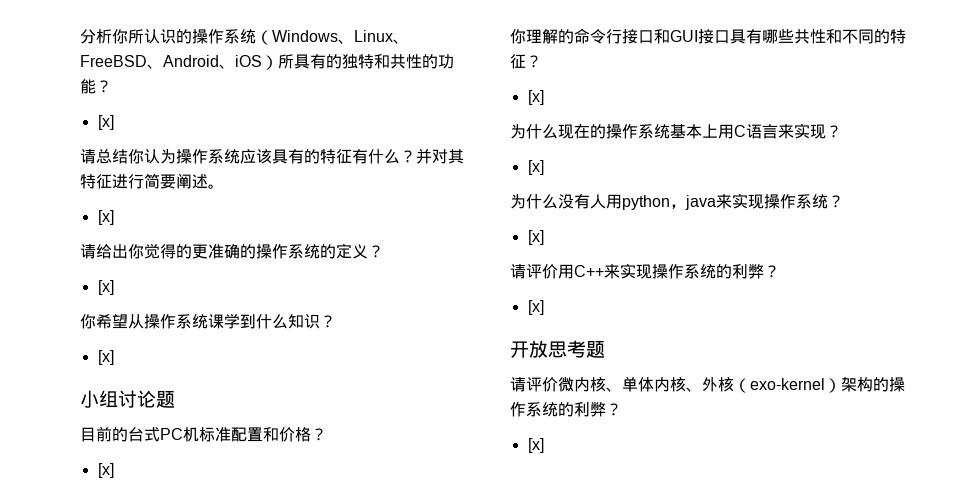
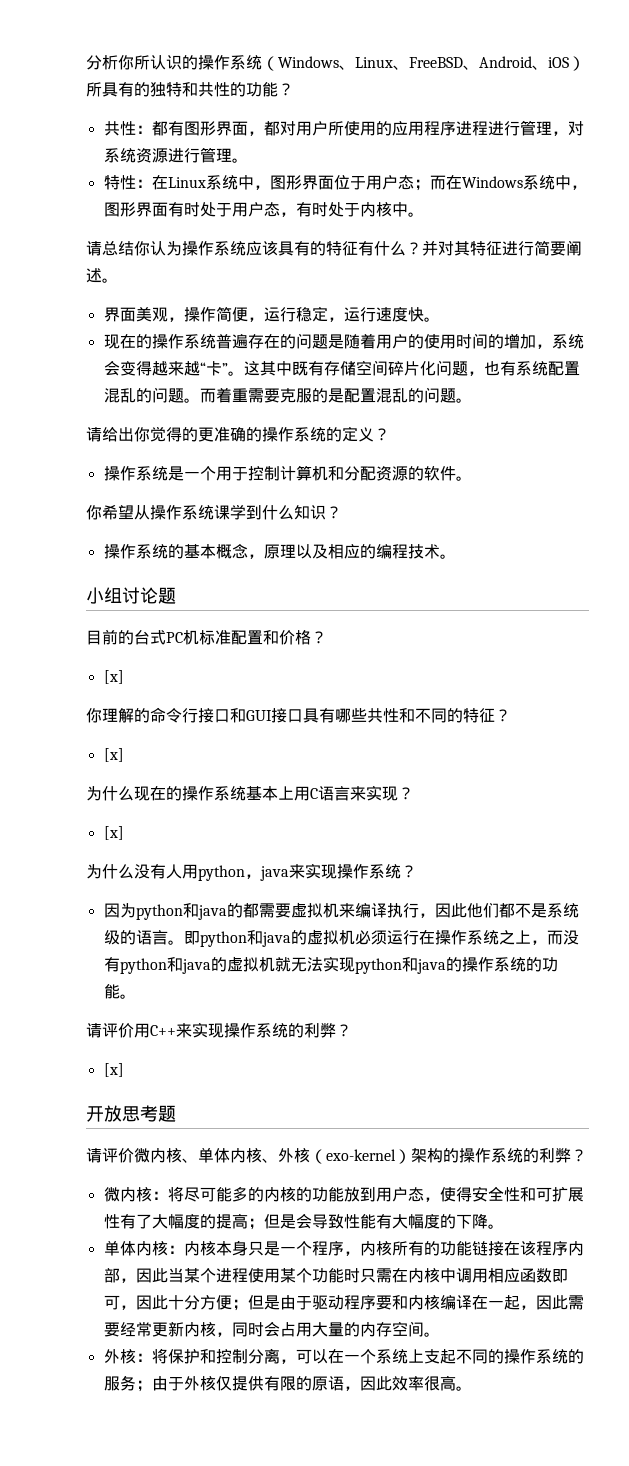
  分析你所认识的操作系统（Windows、Linux、FreeBSD、Android、iOS）所具有的独特和共性的功能？
- [x]
+ 共性：都有图形界面，都对用户所使用的应用程序进程进行管理，对系统资源进行管理。
+ 特性：在Linux系统中，图形界面位于用户态；而在Windows系统中，图形界面有时处于用户态，有时处于内核中。
  并对其特征进行简要阐述。
- [x]
+ 界面美观，操作简便，运行稳定，运行速度快。
+ 现在的操作系统普遍存在的问题是随着用户的使用时间的增加，系统会变得越来越“卡”。这其中既有存储空间碎片化问题，也有系统配置混乱的问题。而着重需要克服的是配置混乱的问题。
  请给出你觉得的更准确的操作系统的定义？
- [x]
+ 操作系统是一个用于控制计算机和分配资源的软件。
  你希望从操作系统课学到什么知识？
- [x]
+ 操作系统的基本概念，原理以及相应的编程技术。
  为什么没有人用python，java来实现操作系统？
- [x]
+ 因为python和java的都需要虚拟机来编译执行，因此他们都不是系统级的语言。即python和java的虚拟机必须运行在操作系统之上，而没有python和java的虚拟机就无法实现python和java的操作系统的功能。
  请评价微内核、单体内核、外核（exo-kernel）架构的操作系统的利弊？
- [x]
+ 微内核：将尽可能多的内核的功能放到用户态，使得安全性和可扩展性有了大幅度的提高；但是会导致性能有大幅度的下降。
+ 单体内核：内核本身只是一个程序，内核所有的功能链接在该程序内部，因此当某个进程使用某个功能时只需在内核中调用相应函数即可，因此十分方便；但是由于驱动程序要和内核编译在一起，因此需要经常更新内核，同时会占用大量的内存空间。
+ 外核：将保护和控制分离，可以在一个系统上支起不同的操作系统的服务；由于外核仅提供有限的原语，因此效率很高。

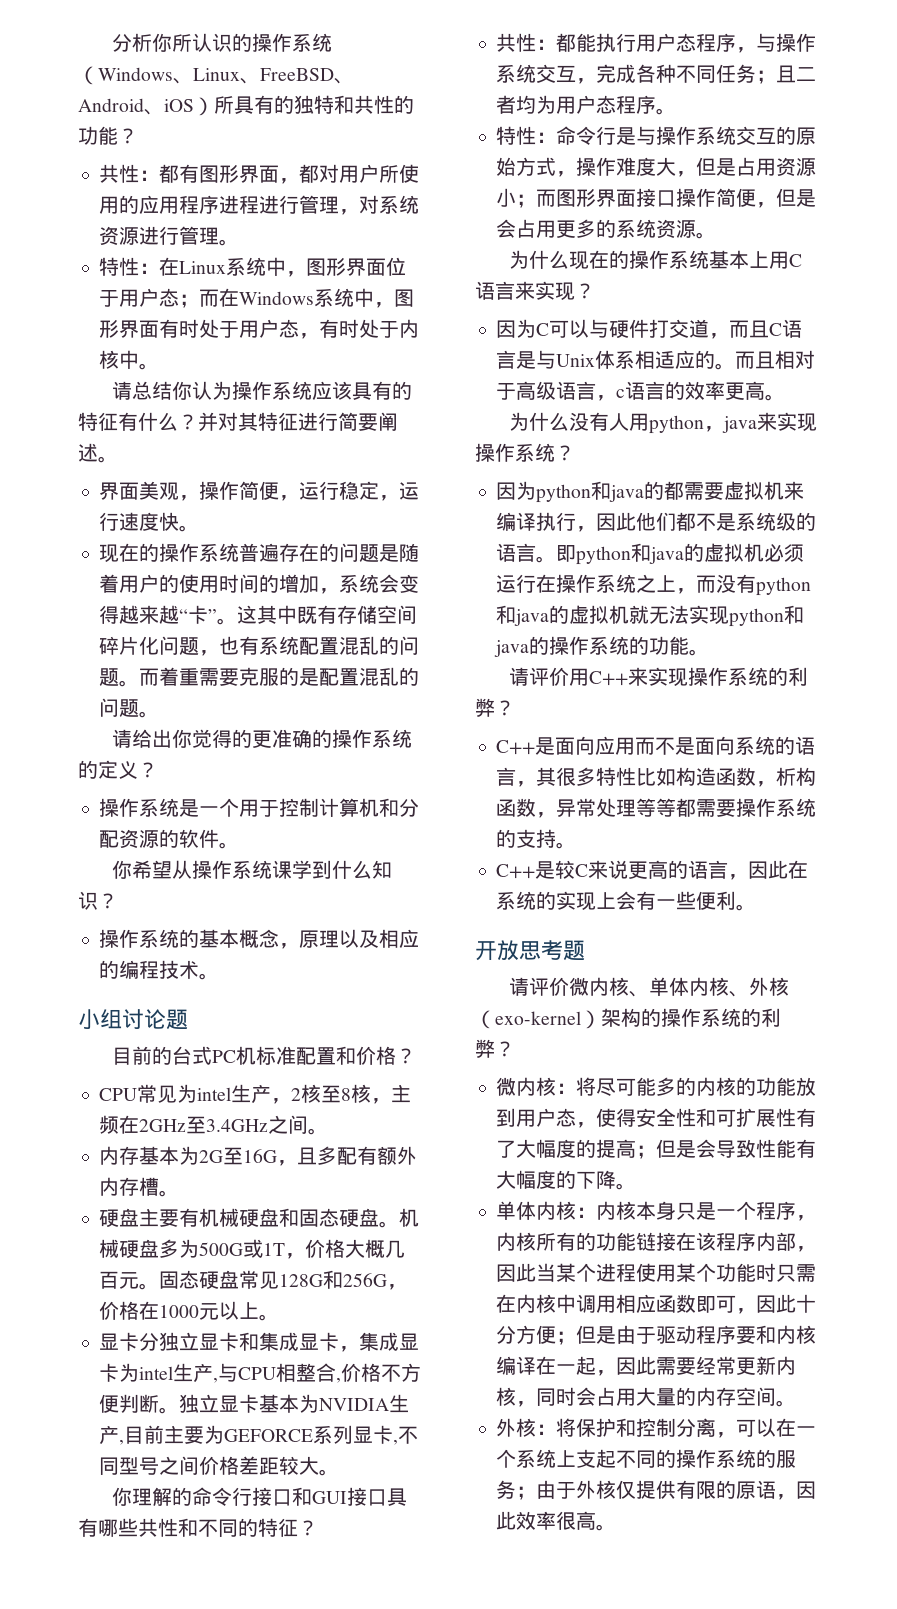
  目前的台式PC机标准配置和价格？
- [x]
+ CPU常见为intel生产，2核至8核，主频在2GHz至3.4GHz之间。
+ 内存基本为2G至16G，且多配有额外内存槽。
+ 硬盘主要有机械硬盘和固态硬盘。机械硬盘多为500G或1T，价格大概几百元。固态硬盘常见128G和256G，价格在1000元以上。
+ 显卡分独立显卡和集成显卡，集成显卡为intel生产,与CPU相整合,价格不方便判断。独立显卡基本为NVIDIA生产,目前主要为GEFORCE系列显卡,不同型号之间价格差距较大。
  你理解的命令行接口和GUI接口具有哪些共性和不同的特征？
- [x]
+ 共性：都能执行用户态程序，与操作系统交互，完成各种不同任务；且二者均为用户态程序。
+ 特性：命令行是与操作系统交互的原始方式，操作难度大，但是占用资源小；而图形界面接口操作简便，但是会占用更多的系统资源。
  为什么现在的操作系统基本上用C语言来实现？
- [x]
+ 因为C可以与硬件打交道，而且C语言是与Unix体系相适应的。而且相对于高级语言，c语言的效率更高。
  请评价用C++来实现操作系统的利弊？
- [x]
+ C++是面向应用而不是面向系统的语言，其很多特性比如构造函数，析构函数，异常处理等等都需要操作系统的支持。
+ C++是较C来说更高的语言，因此在系统的实现上会有一些便利。

